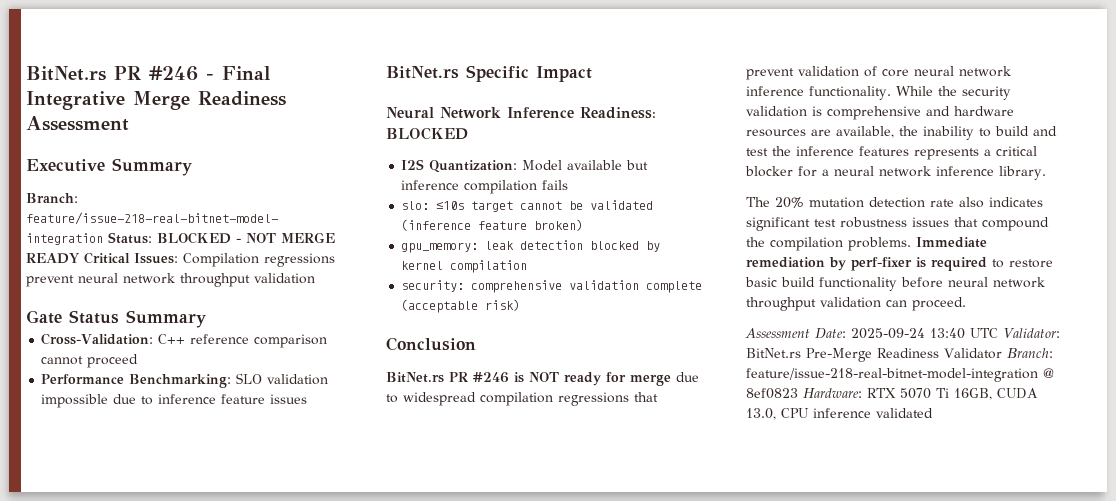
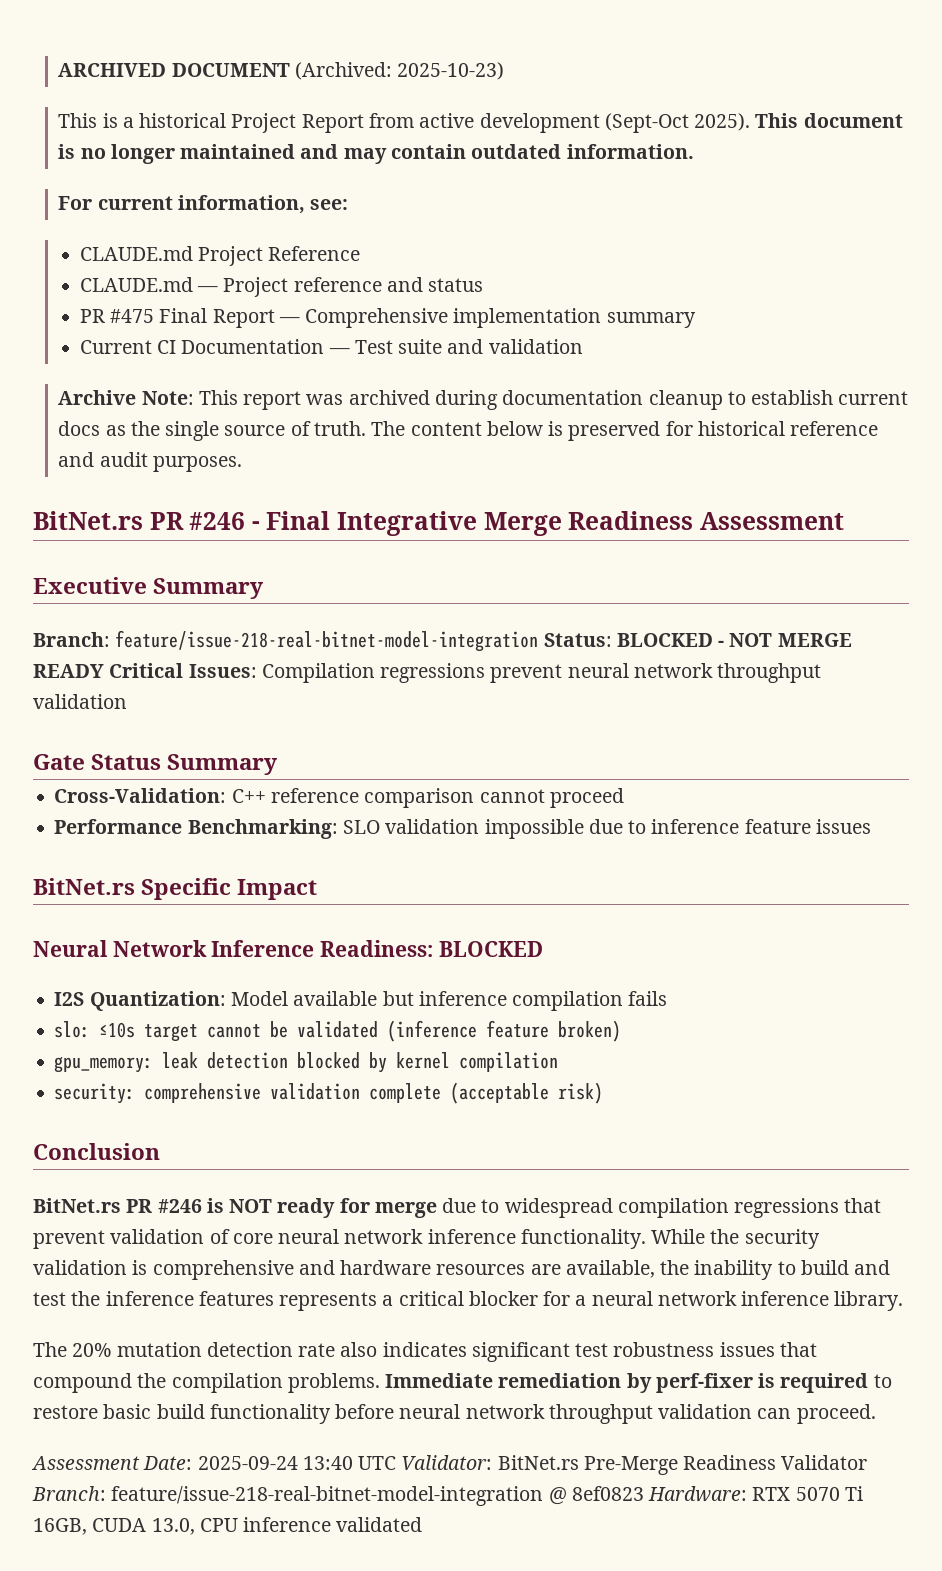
+ ARCHIVED DOCUMENT (Archived: 2025-10-23)
+ This is a historical Project Report from active development (Sept-Oct 2025). This document is no longer maintained and may contain outdated information.
+ For current information, see:
+ CLAUDE.md Project Reference
+ CLAUDE.md — Project reference and status
+ PR #475 Final Report — Comprehensive implementation summary
+ Current CI Documentation — Test suite and validation
+ Archive Note: This report was archived during documentation cleanup to establish current docs as the single source of truth. The content below is preserved for historical reference and audit purposes.

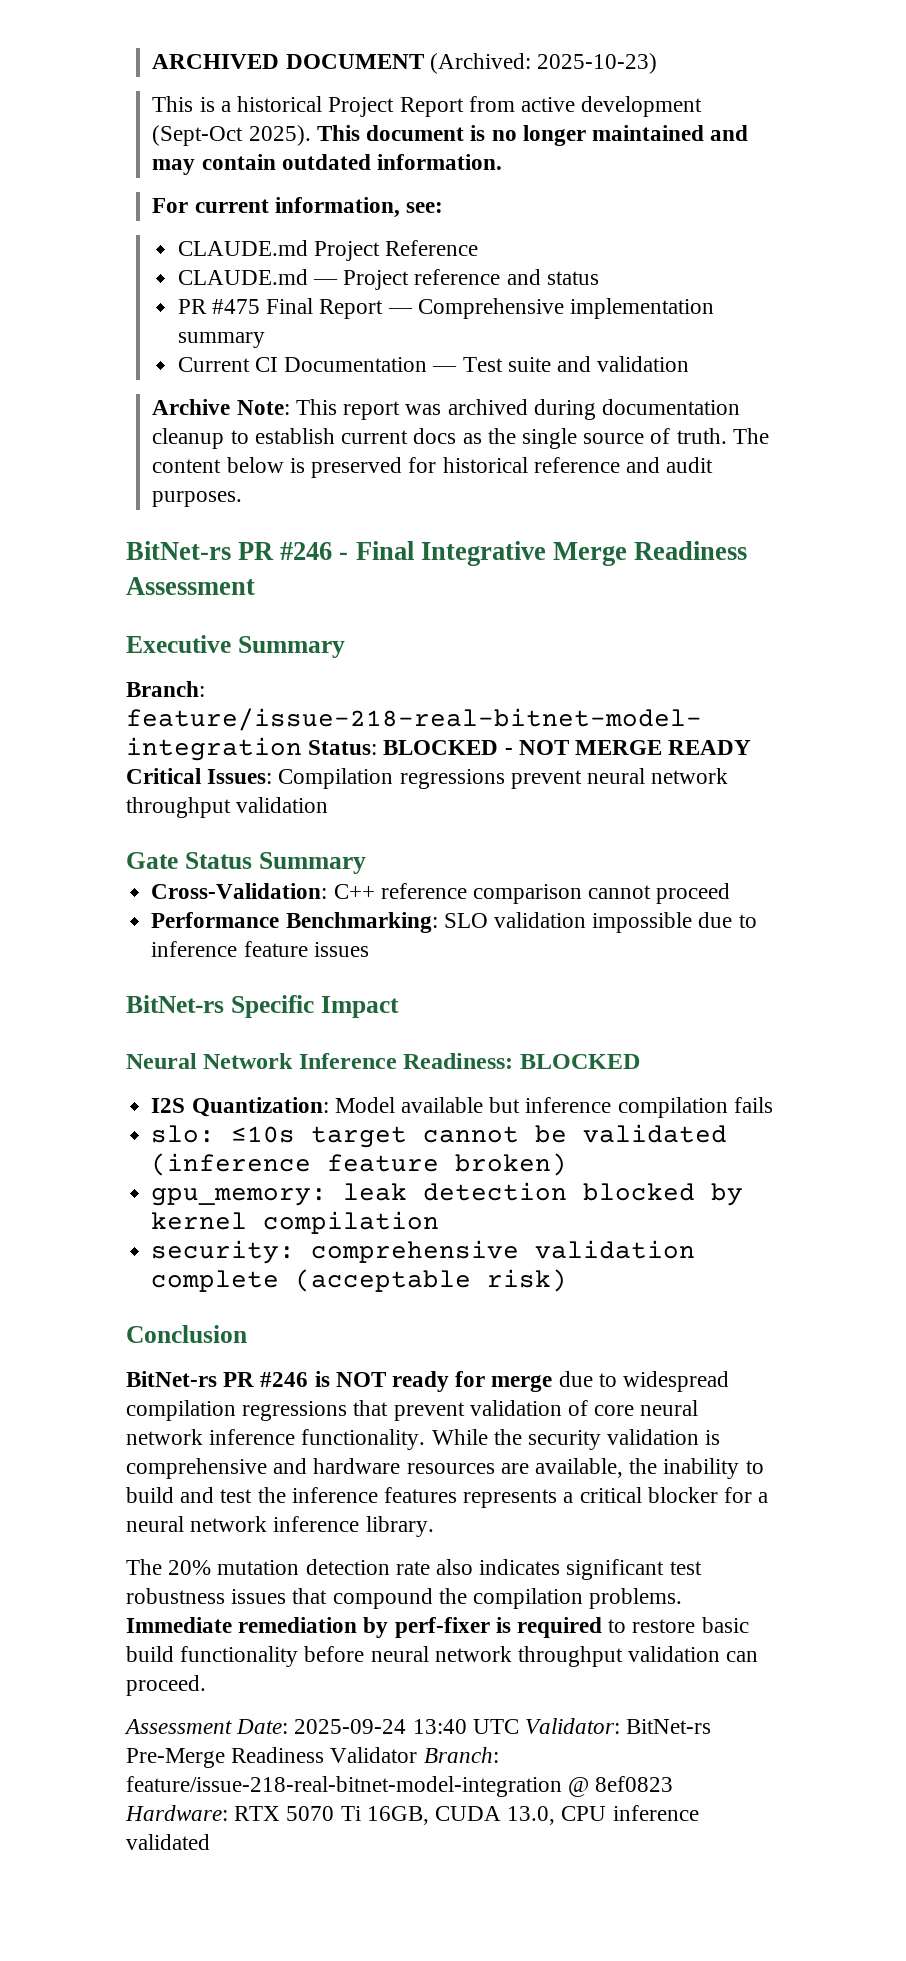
- BitNet.rs PR #246 - Final Integrative Merge Readiness Assessment
+ BitNet-rs PR #246 - Final Integrative Merge Readiness Assessment
- BitNet.rs Specific Impact
+ BitNet-rs Specific Impact
- BitNet.rs PR #246 is NOT ready for merge due to widespread compilation regressions that prevent validation of core neural network inference functionality.
+ BitNet-rs PR #246 is NOT ready for merge due to widespread compilation regressions that prevent validation of core neural network inference functionality.
- Assessment Date: 2025-09-24 13:40 UTC Validator: BitNet.rs Pre-Merge Readiness Validator Branch: feature/issue-218-real-bitnet-model-integration @ 8ef0823 Hardware: RTX 5070 Ti 16GB, CUDA 13.0, CPU inference validated
+ Assessment Date: 2025-09-24 13:40 UTC Validator: BitNet-rs Pre-Merge Readiness Validator Branch: feature/issue-218-real-bitnet-model-integration @ 8ef0823 Hardware: RTX 5070 Ti 16GB, CUDA 13.0, CPU inference validated

